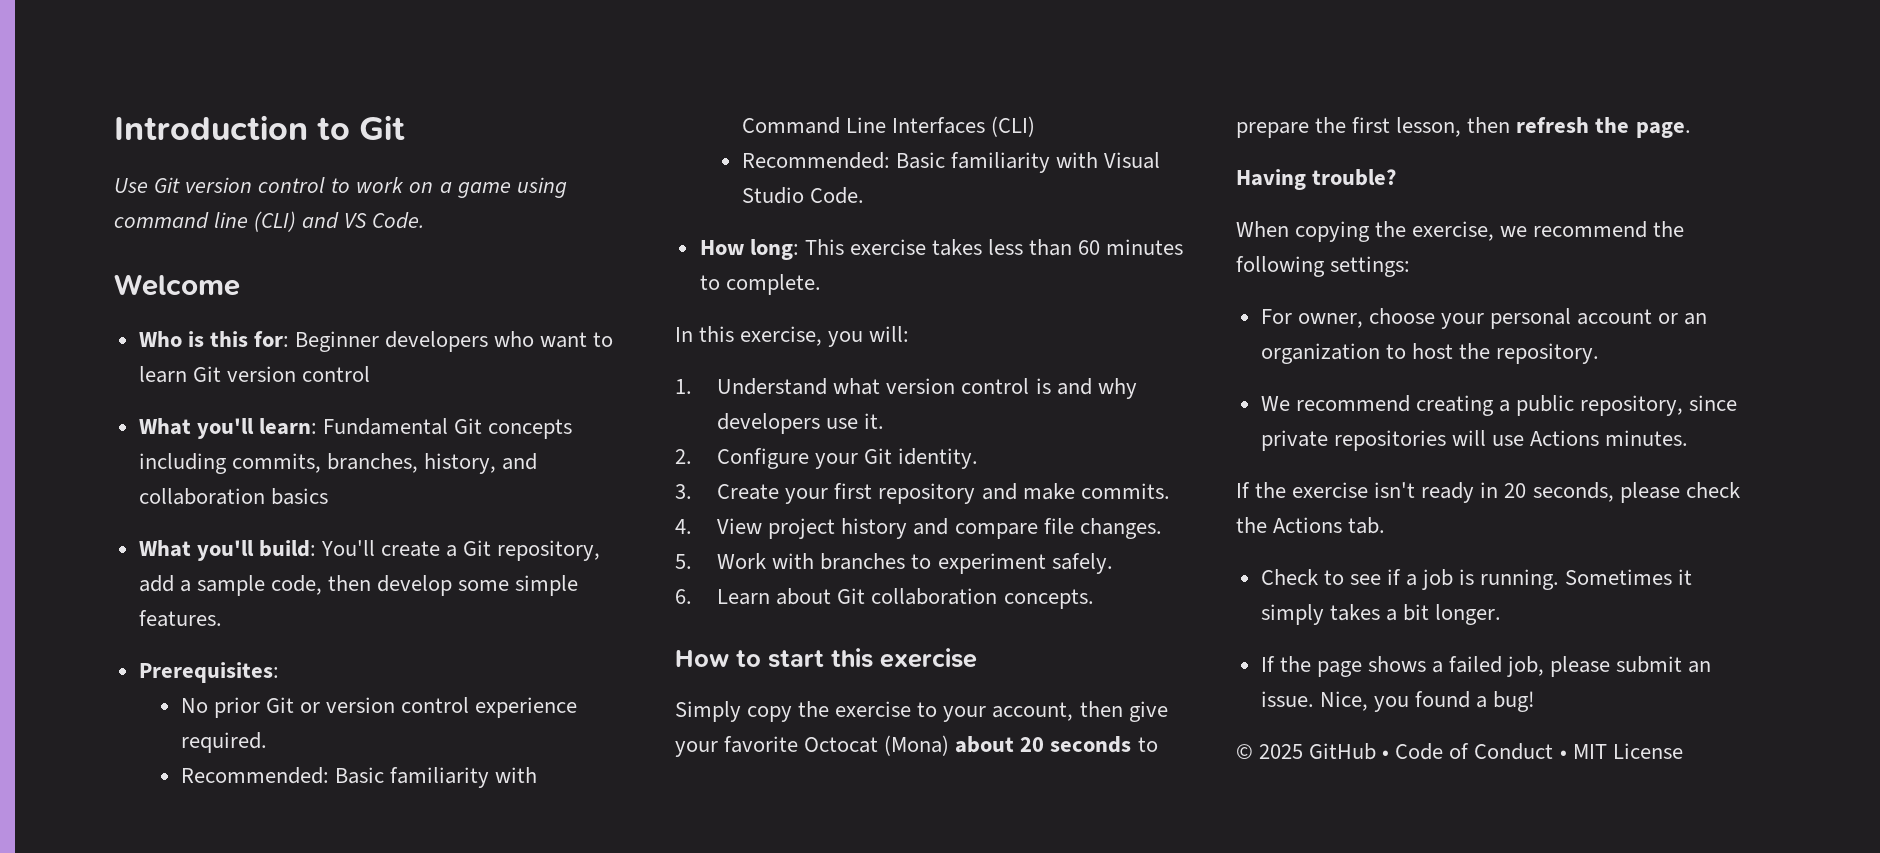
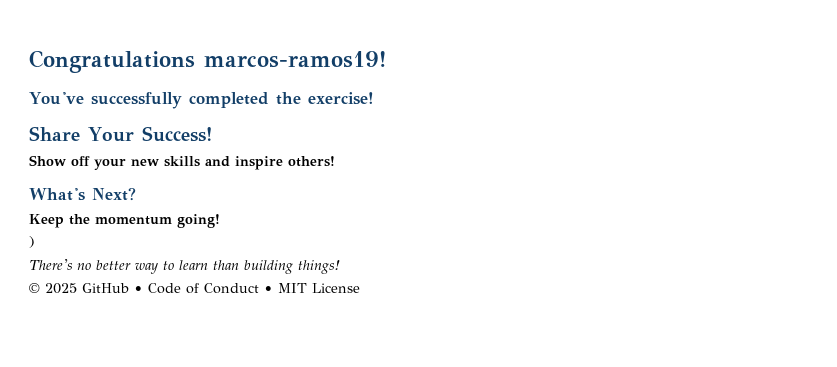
- Introduction to Git
- Use Git version control to work on a game using command line (CLI) and VS Code.
- Welcome
- Who is this for: Beginner developers who want to learn Git version control
- What you'll learn: Fundamental Git concepts including commits, branches, history, and collaboration basics
- What you'll build: You'll create a Git repository, add a sample code, then develop some simple features.
- Prerequisites:
- No prior Git or version control experience required.
- Recommended: Basic familiarity with Command Line Interfaces (CLI)
- Recommended: Basic familiarity with Visual Studio Code.
- How long: This exercise takes less than 60 minutes to complete.
- In this exercise, you will:
- 1. Understand what version control is and why developers use it.
- 2. Configure your Git identity.
- 3. Create your first repository and make commits.
- 4. View project history and compare file changes.
- 5. Work with branches to experiment safely.
- 6. Learn about Git collaboration concepts.
- How to start this exercise
- Simply copy the exercise to your account, then give your favorite Octocat (Mona) about 20 seconds to prepare the first lesson, then refresh the page.
- Having trouble?
- When copying the exercise, we recommend the following settings:
- For owner, choose your personal account or an organization to host the repository.
- We recommend creating a public repository, since private repositories will use Actions minutes.
- If the exercise isn't ready in 20 seconds, please check the Actions tab.
- Check to see if a job is running. Sometimes it simply takes a bit longer.
- If the page shows a failed job, please submit an issue. Nice, you found a bug!
+ Congratulations marcos-ramos19!
+ You've successfully completed the exercise!
+ Share Your Success!
+ Show off your new skills and inspire others!
+ What's Next?
+ Keep the momentum going!
+ )
+ There's no better way to learn than building things!

